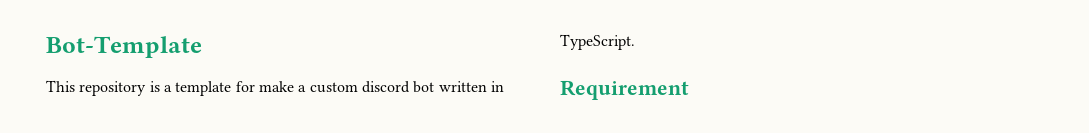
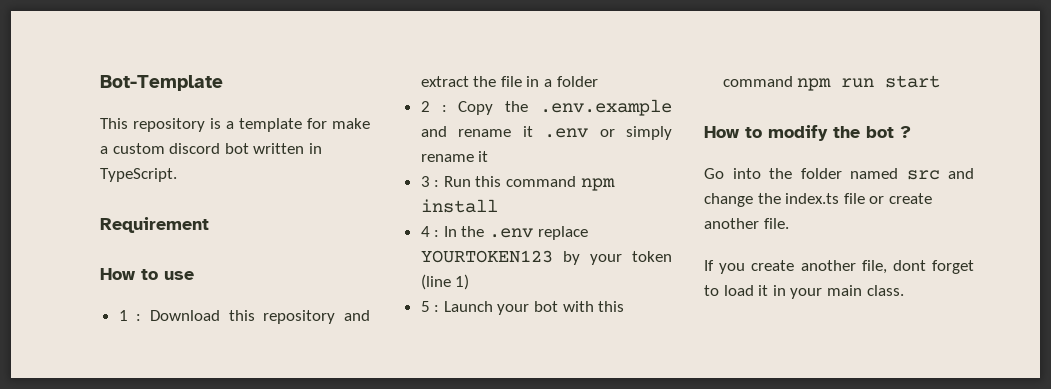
+ How to use
+ 1 : Download this repository and extract the file in a folder
+ 2 : Copy the .env.example and rename it .env or simply rename it
+ 3 : Run this command npm install
+ 4 : In the .env replace YOURTOKEN123 by your token (line 1)
+ 5 : Launch your bot with this command npm run start
+ How to modify the bot ?
+ Go into the folder named src and change the index.ts file or create another file.
+ If you create another file, dont forget to load it in your main class.

